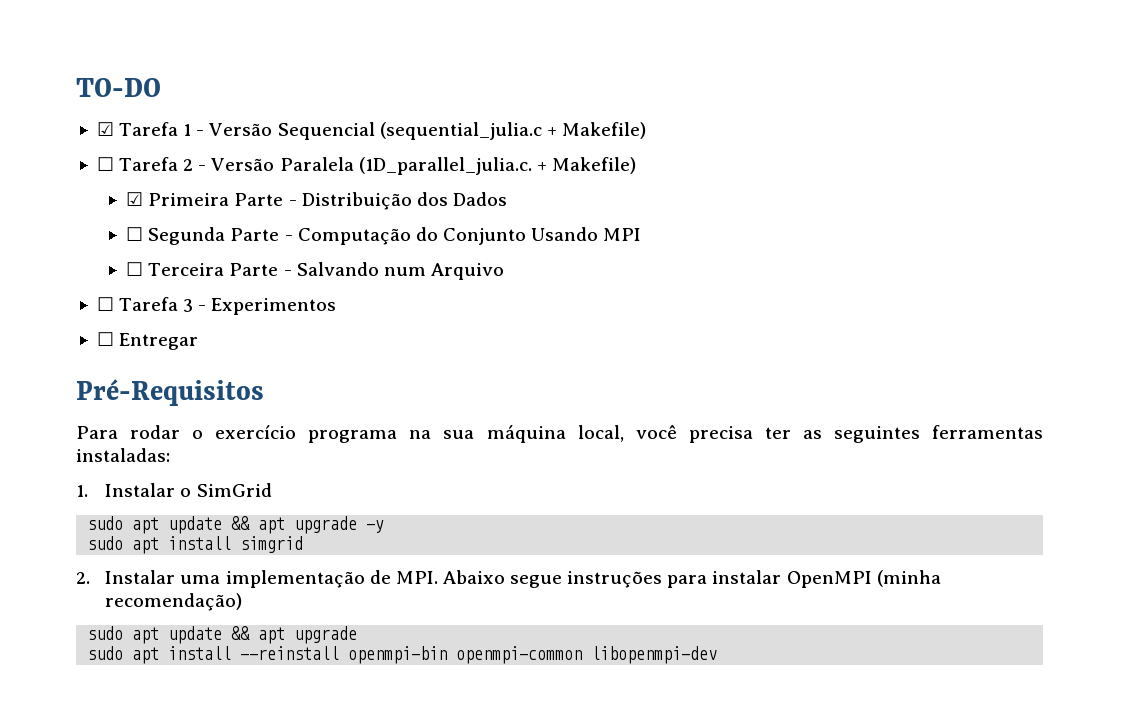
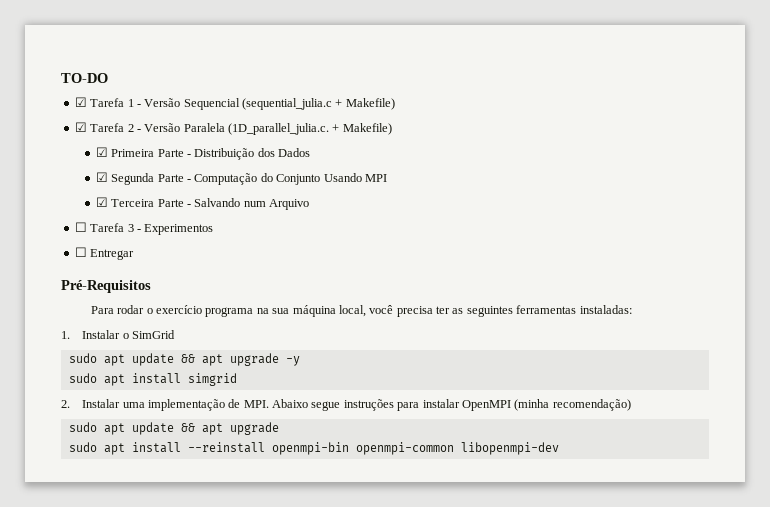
- ☐ Tarefa 2 - Versão Paralela (1D_parallel_julia.c. + Makefile)
+ ☑ Tarefa 2 - Versão Paralela (1D_parallel_julia.c. + Makefile)
- ☐ Segunda Parte - Computação do Conjunto Usando MPI
+ ☑ Segunda Parte - Computação do Conjunto Usando MPI
- ☐ Terceira Parte - Salvando num Arquivo
+ ☑ Terceira Parte - Salvando num Arquivo

